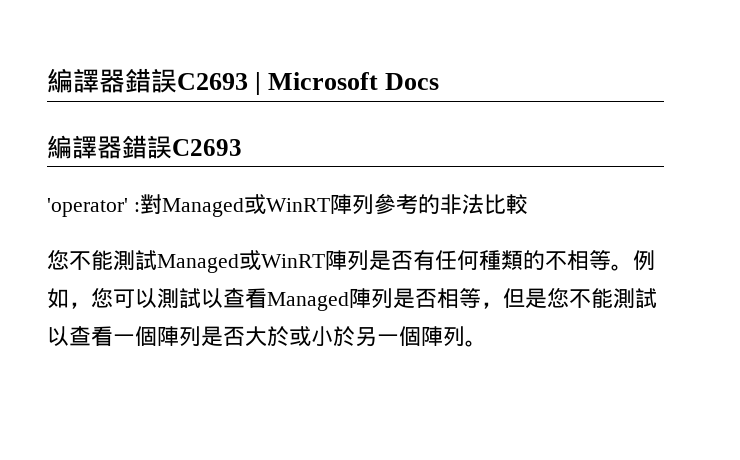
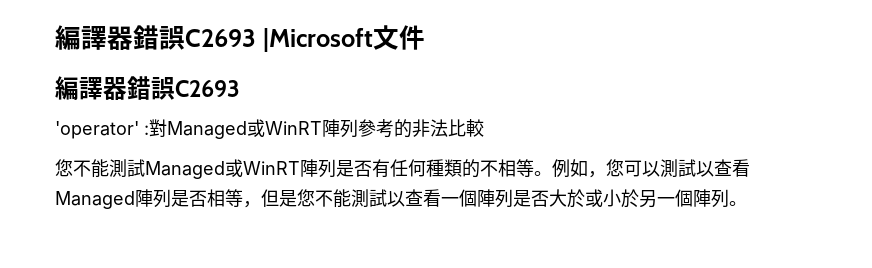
- 編譯器錯誤C2693 | Microsoft Docs
+ 編譯器錯誤C2693 |Microsoft文件

